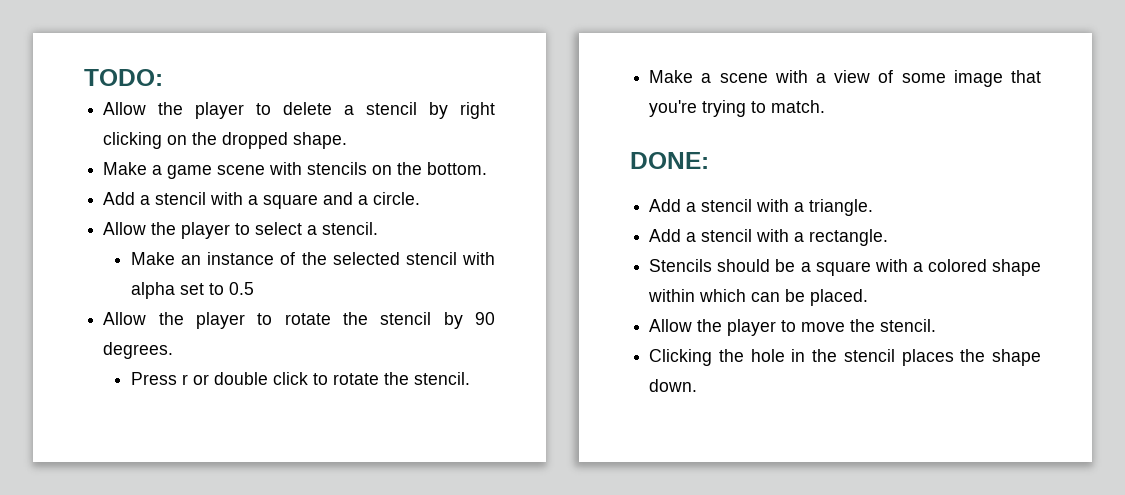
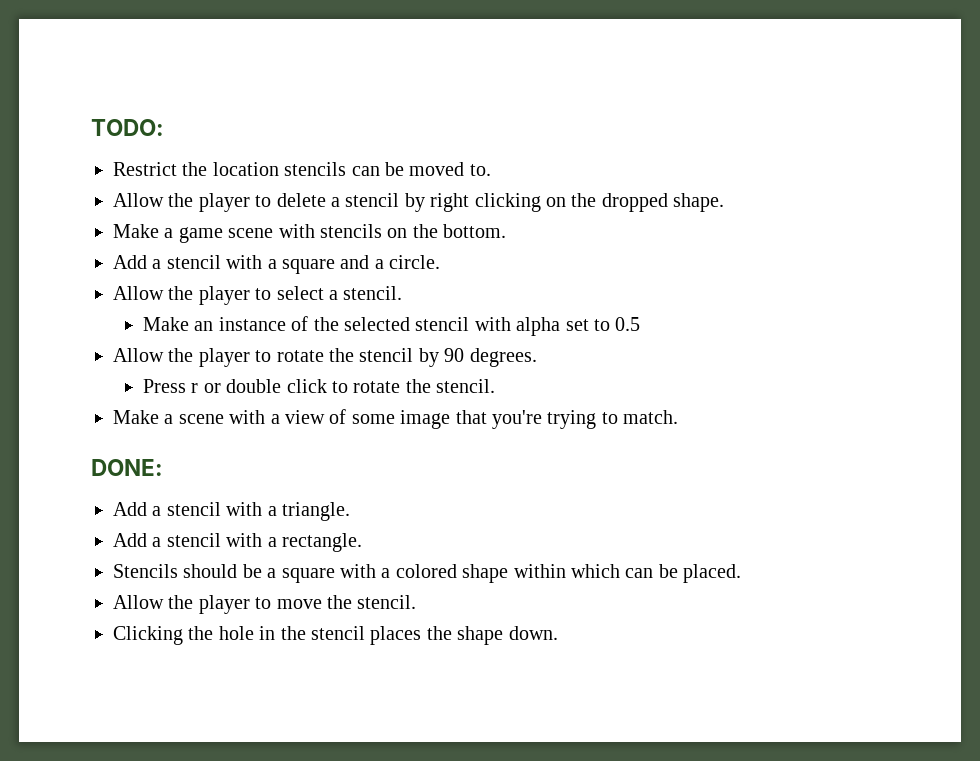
+ Restrict the location stencils can be moved to.

